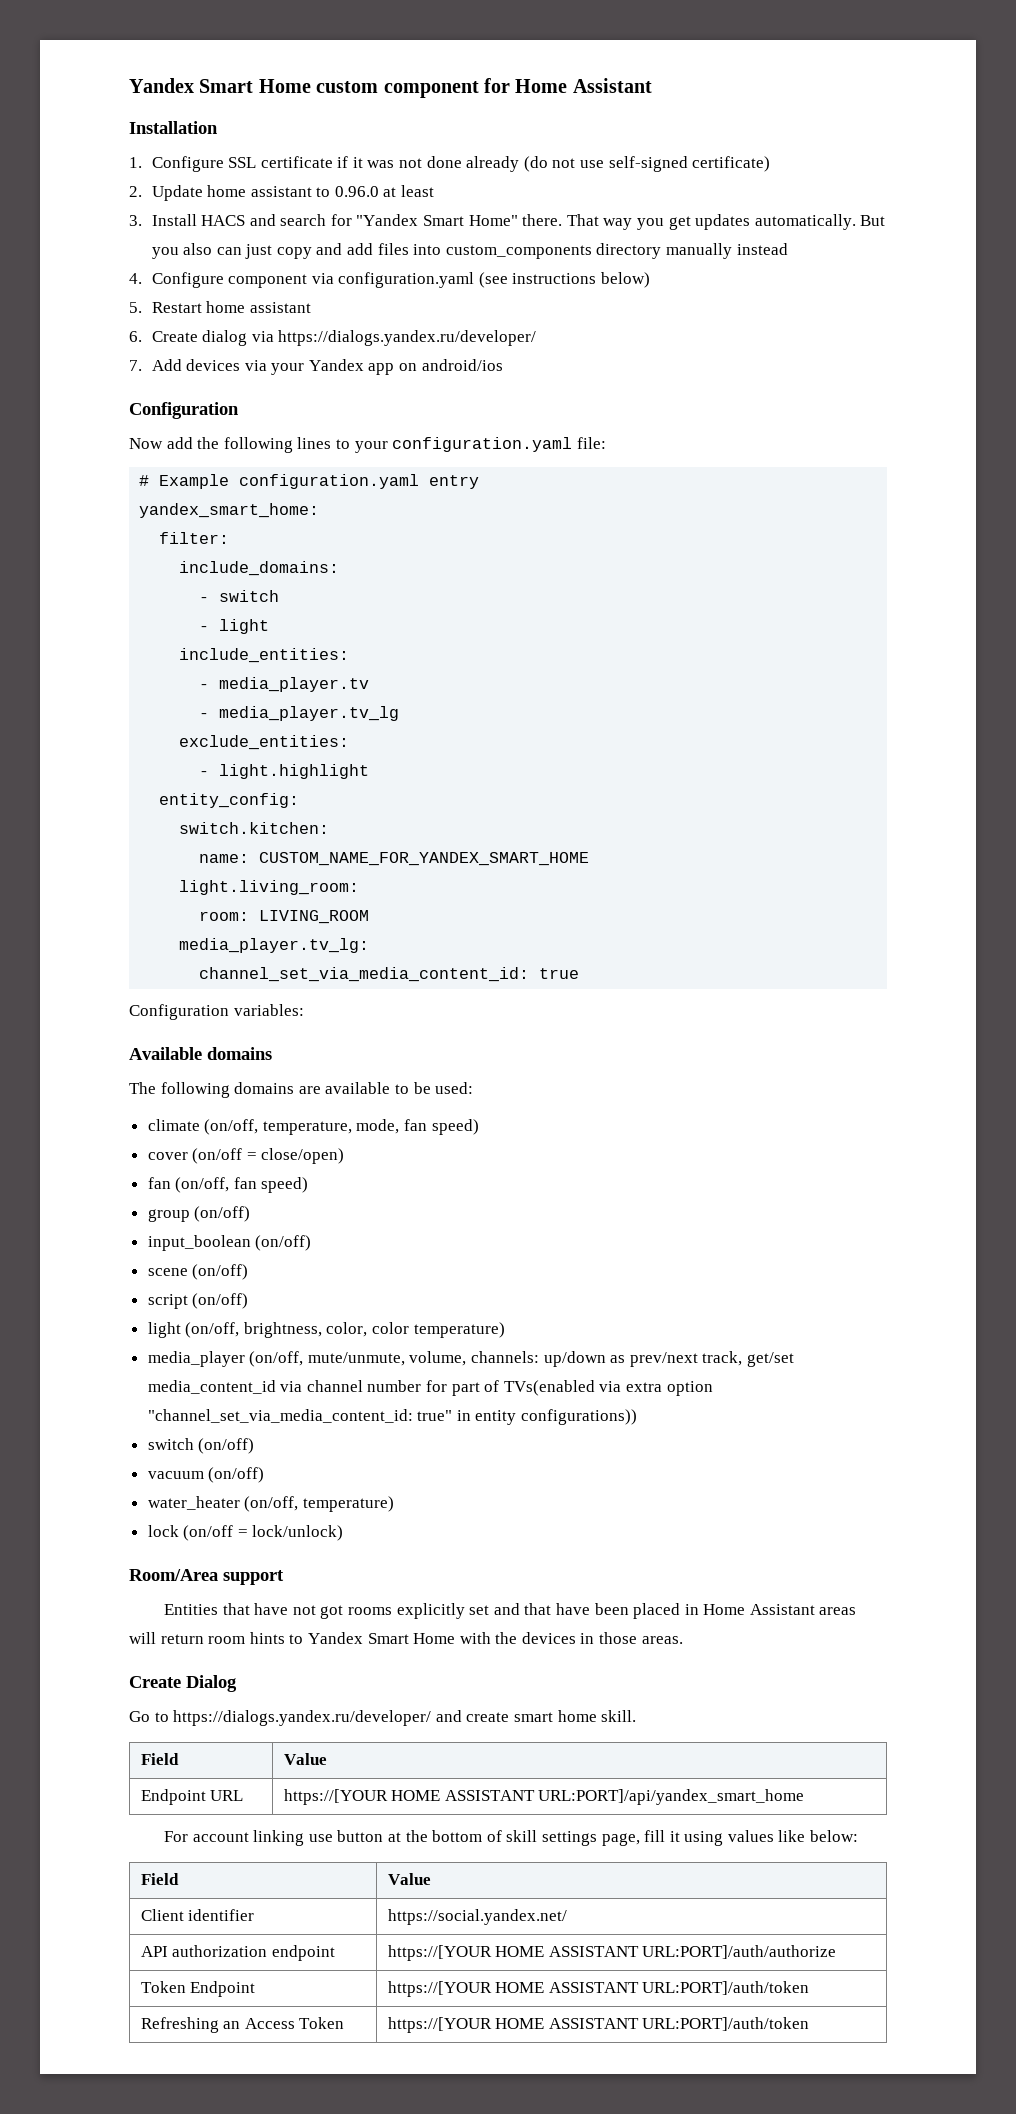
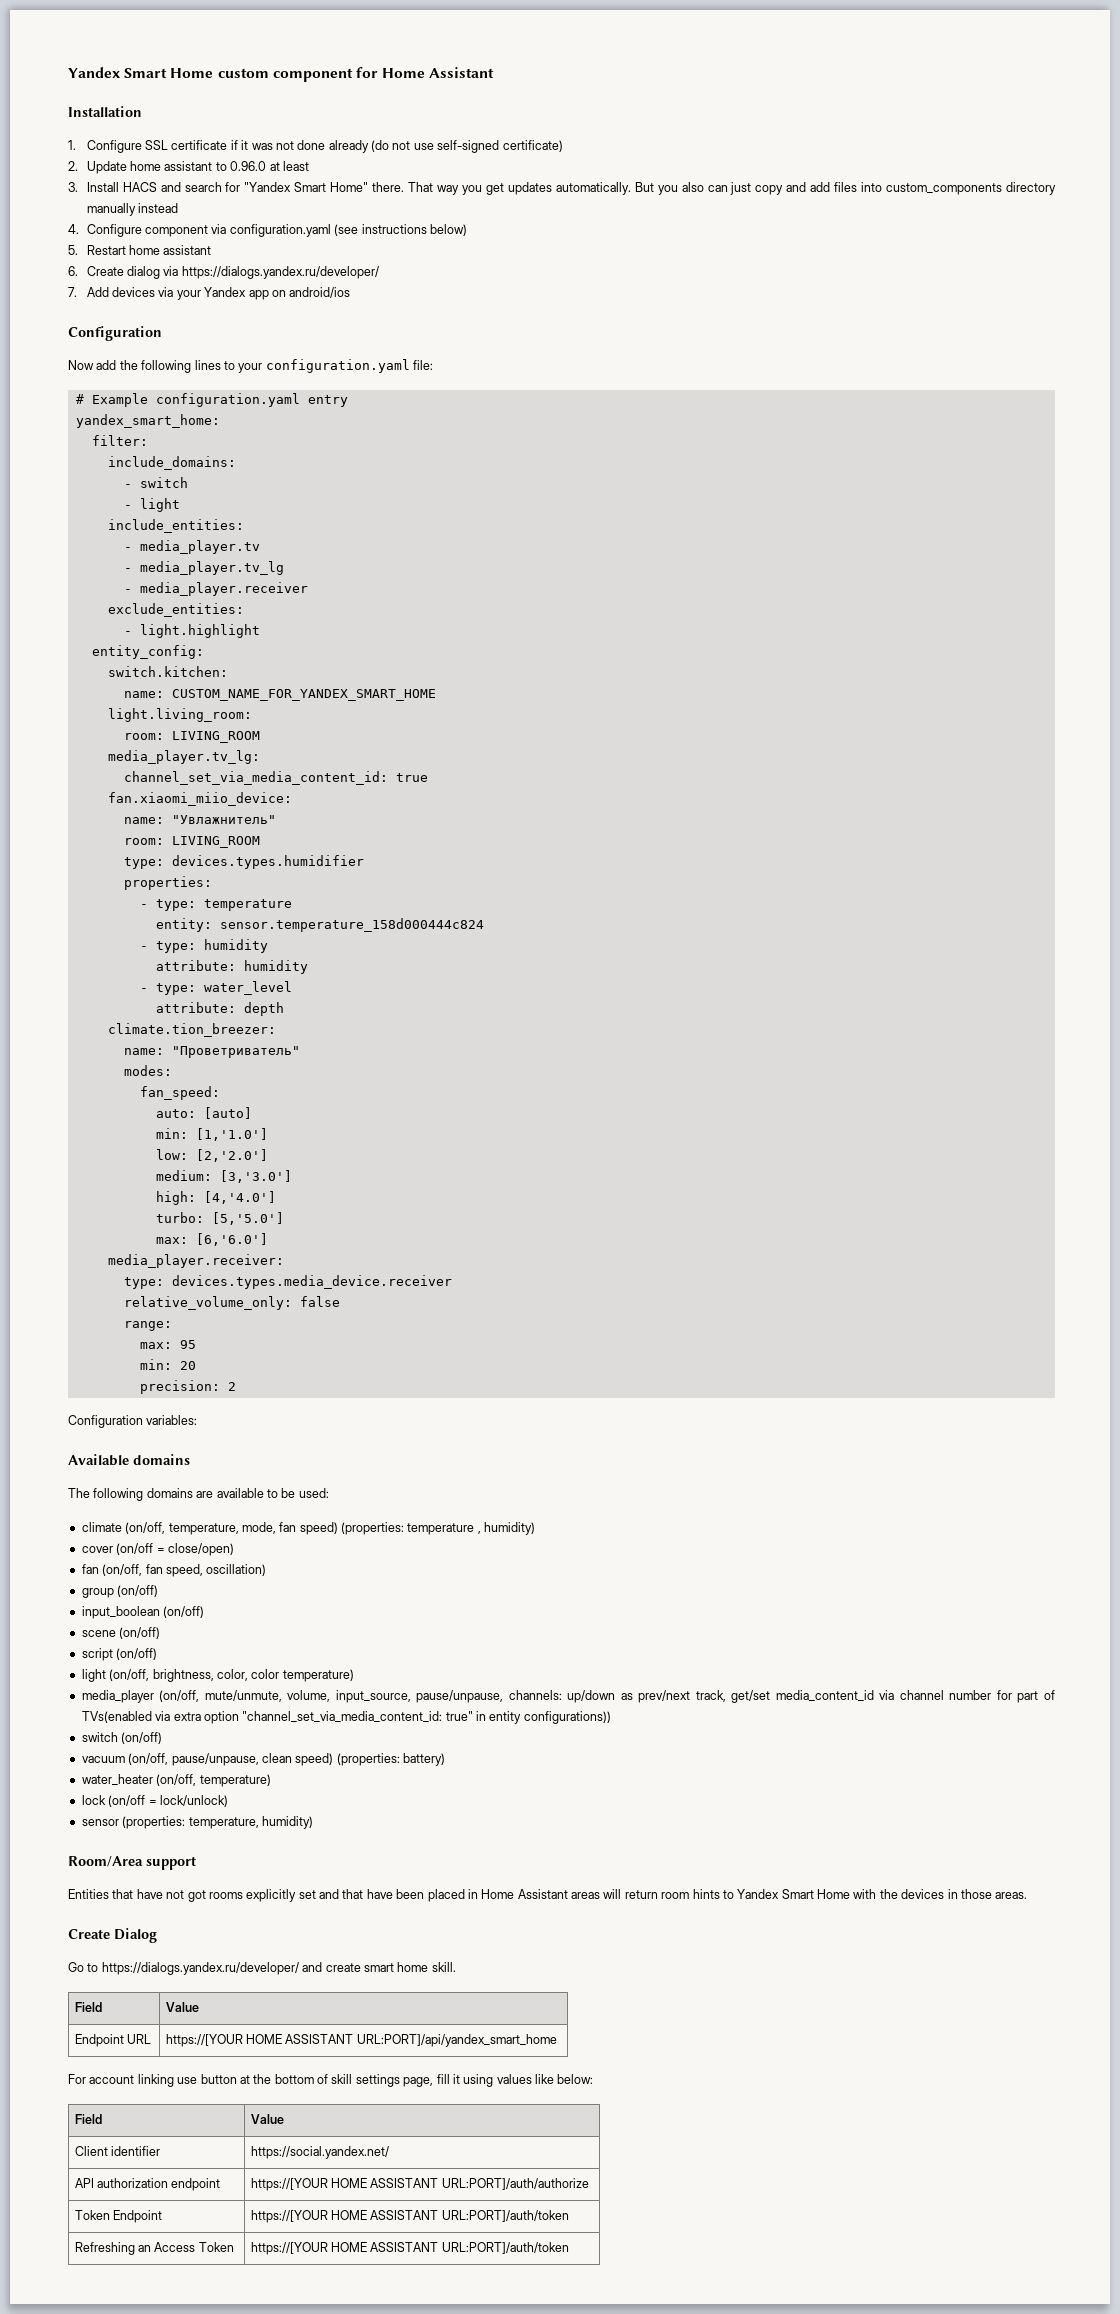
+ - media_player.receiver
+ fan.xiaomi_miio_device:
+ name: "Увлажнитель"
+ room: LIVING_ROOM
+ type: devices.types.humidifier
+ properties:
+ - type: temperature
+ entity: sensor.temperature_158d000444c824
+ - type: humidity
+ attribute: humidity
+ - type: water_level
+ attribute: depth
+ climate.tion_breezer:
+ name: "Проветриватель"
+ modes:
+ fan_speed:
+ auto: [auto]
+ min: [1,'1.0']
+ low: [2,'2.0']
+ medium: [3,'3.0']
+ high: [4,'4.0']
+ turbo: [5,'5.0']
+ max: [6,'6.0']
+ media_player.receiver:
+ type: devices.types.media_device.receiver
+ relative_volume_only: false
+ range:
+ max: 95
+ min: 20
+ precision: 2
- climate (on/off, temperature, mode, fan speed)
+ climate (on/off, temperature, mode, fan speed) (properties: temperature , humidity)
- fan (on/off, fan speed)
+ fan (on/off, fan speed, oscillation)
- media_player (on/off, mute/unmute, volume, channels: up/down as prev/next track, get/set media_content_id via channel number for part of TVs(enabled via extra option "channel_set_via_media_content_id: true" in entity configurations))
+ media_player (on/off, mute/unmute, volume, input_source, pause/unpause, channels: up/down as prev/next track, get/set media_content_id via channel number for part of TVs(enabled via extra option "channel_set_via_media_content_id: true" in entity configurations))
- vacuum (on/off)
+ vacuum (on/off, pause/unpause, clean speed) (properties: battery)
+ sensor (properties: temperature, humidity)

